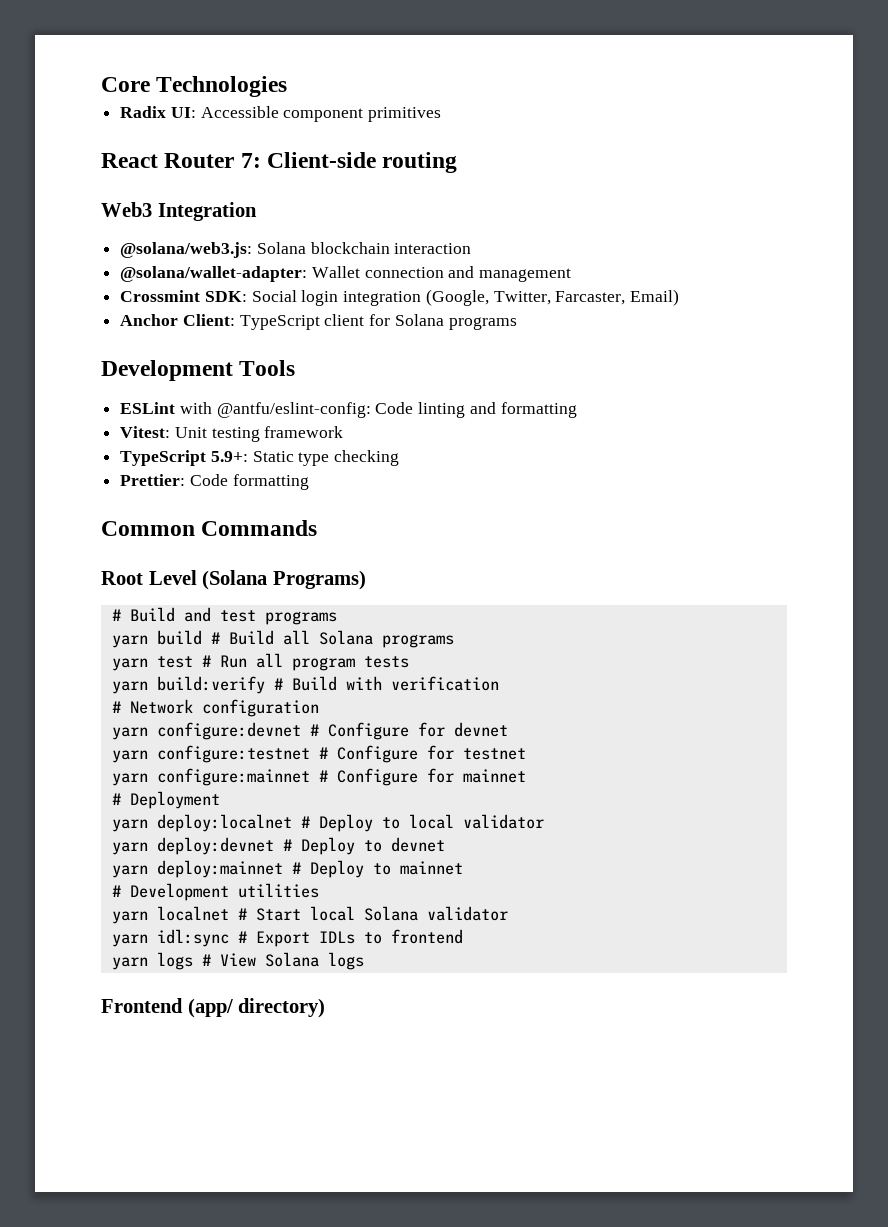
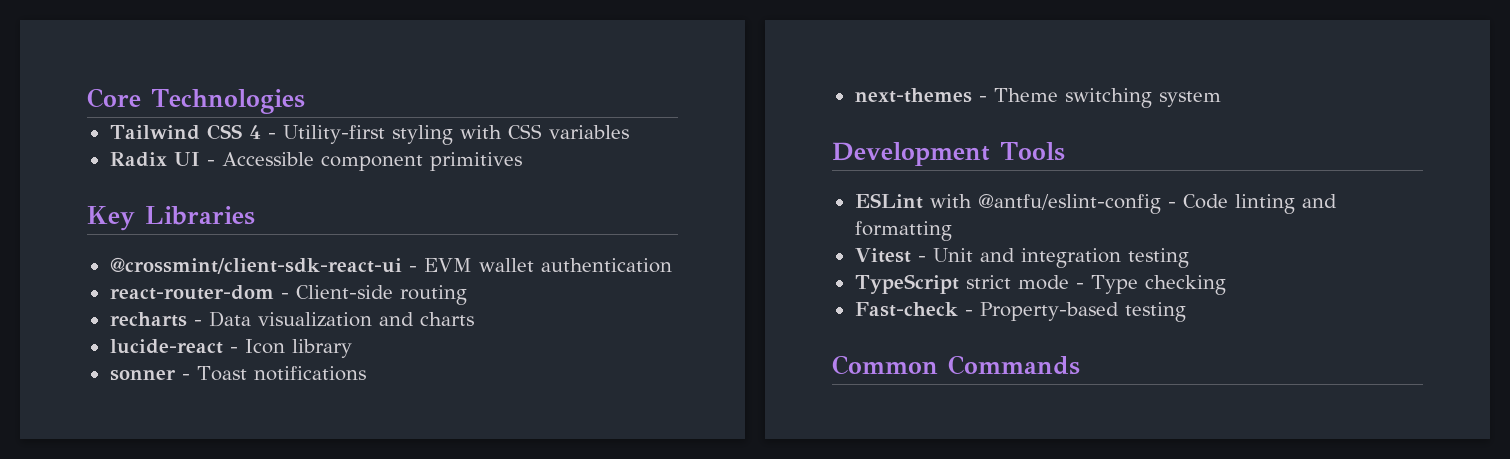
+ Tailwind CSS 4 - Utility-first styling with CSS variables
- Radix UI: Accessible component primitives
+ Radix UI - Accessible component primitives
- React Router 7: Client-side routing
- Web3 Integration
- @solana/web3.js: Solana blockchain interaction
- @solana/wallet-adapter: Wallet connection and management
- Crossmint SDK: Social login integration (Google, Twitter, Farcaster, Email)
- Anchor Client: TypeScript client for Solana programs
+ Key Libraries
+ @crossmint/client-sdk-react-ui - EVM wallet authentication
+ react-router-dom - Client-side routing
+ recharts - Data visualization and charts
+ lucide-react - Icon library
+ sonner - Toast notifications
+ next-themes - Theme switching system
- ESLint with @antfu/eslint-config: Code linting and formatting
+ ESLint with @antfu/eslint-config - Code linting and formatting
- Vitest: Unit testing framework
- TypeScript 5.9+: Static type checking
- Prettier: Code formatting
+ Vitest - Unit and integration testing
+ TypeScript strict mode - Type checking
+ Fast-check - Property-based testing
  Common Commands
- Root Level (Solana Programs)
- # Build and test programs
- yarn build # Build all Solana programs
- yarn test # Run all program tests
- yarn build:verify # Build with verification
- # Network configuration
- yarn configure:devnet # Configure for devnet
- yarn configure:testnet # Configure for testnet
- yarn configure:mainnet # Configure for mainnet
- # Deployment
- yarn deploy:localnet # Deploy to local validator
- yarn deploy:devnet # Deploy to devnet
- yarn deploy:mainnet # Deploy to mainnet
- # Development utilities
- yarn localnet # Start local Solana validator
- yarn idl:sync # Export IDLs to frontend
- yarn logs # View Solana logs
- Frontend (app/ directory)

